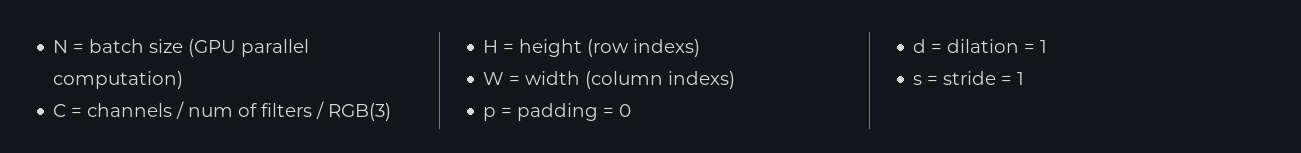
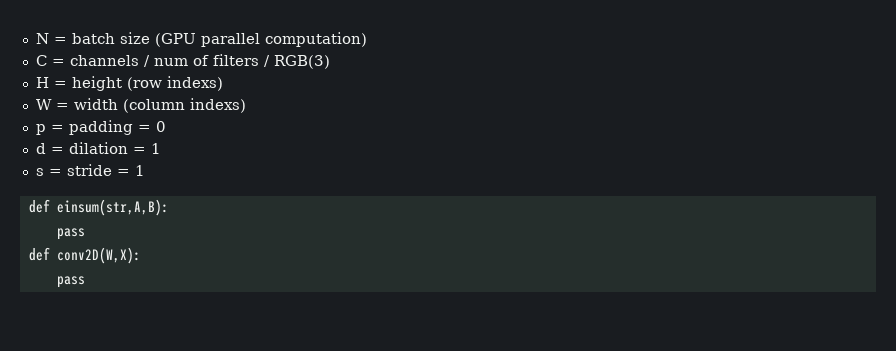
+ def einsum(str,A,B):
+ pass
+ def conv2D(W,X):
+ pass

